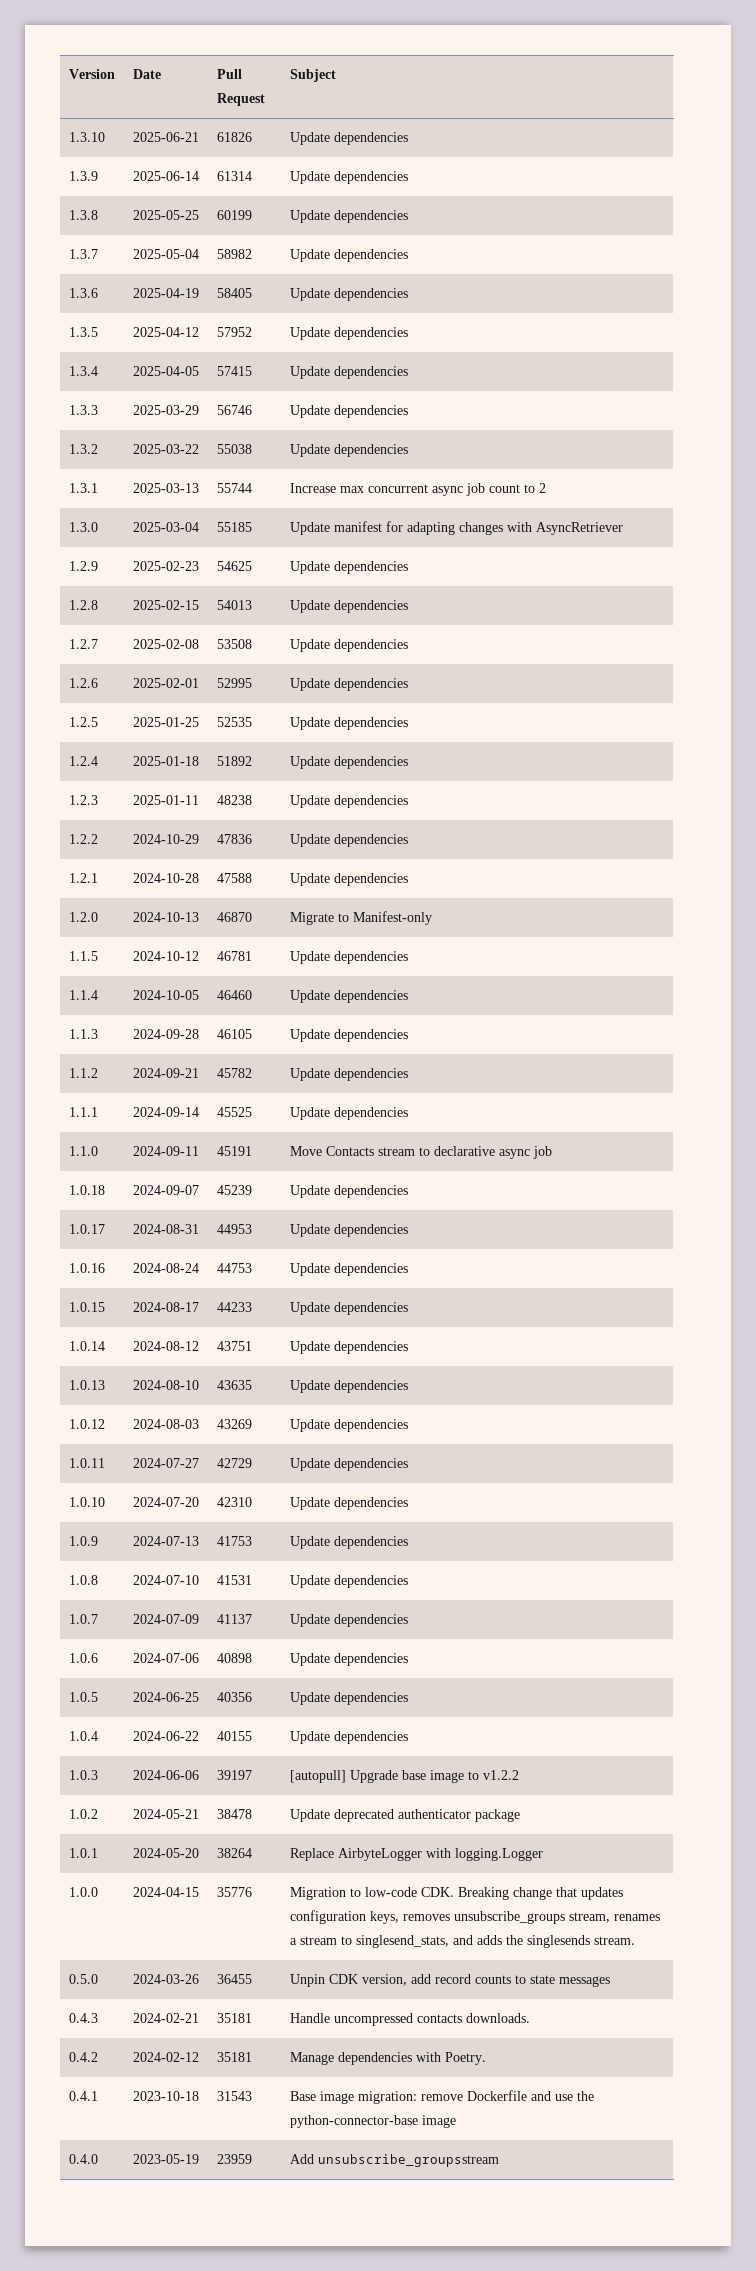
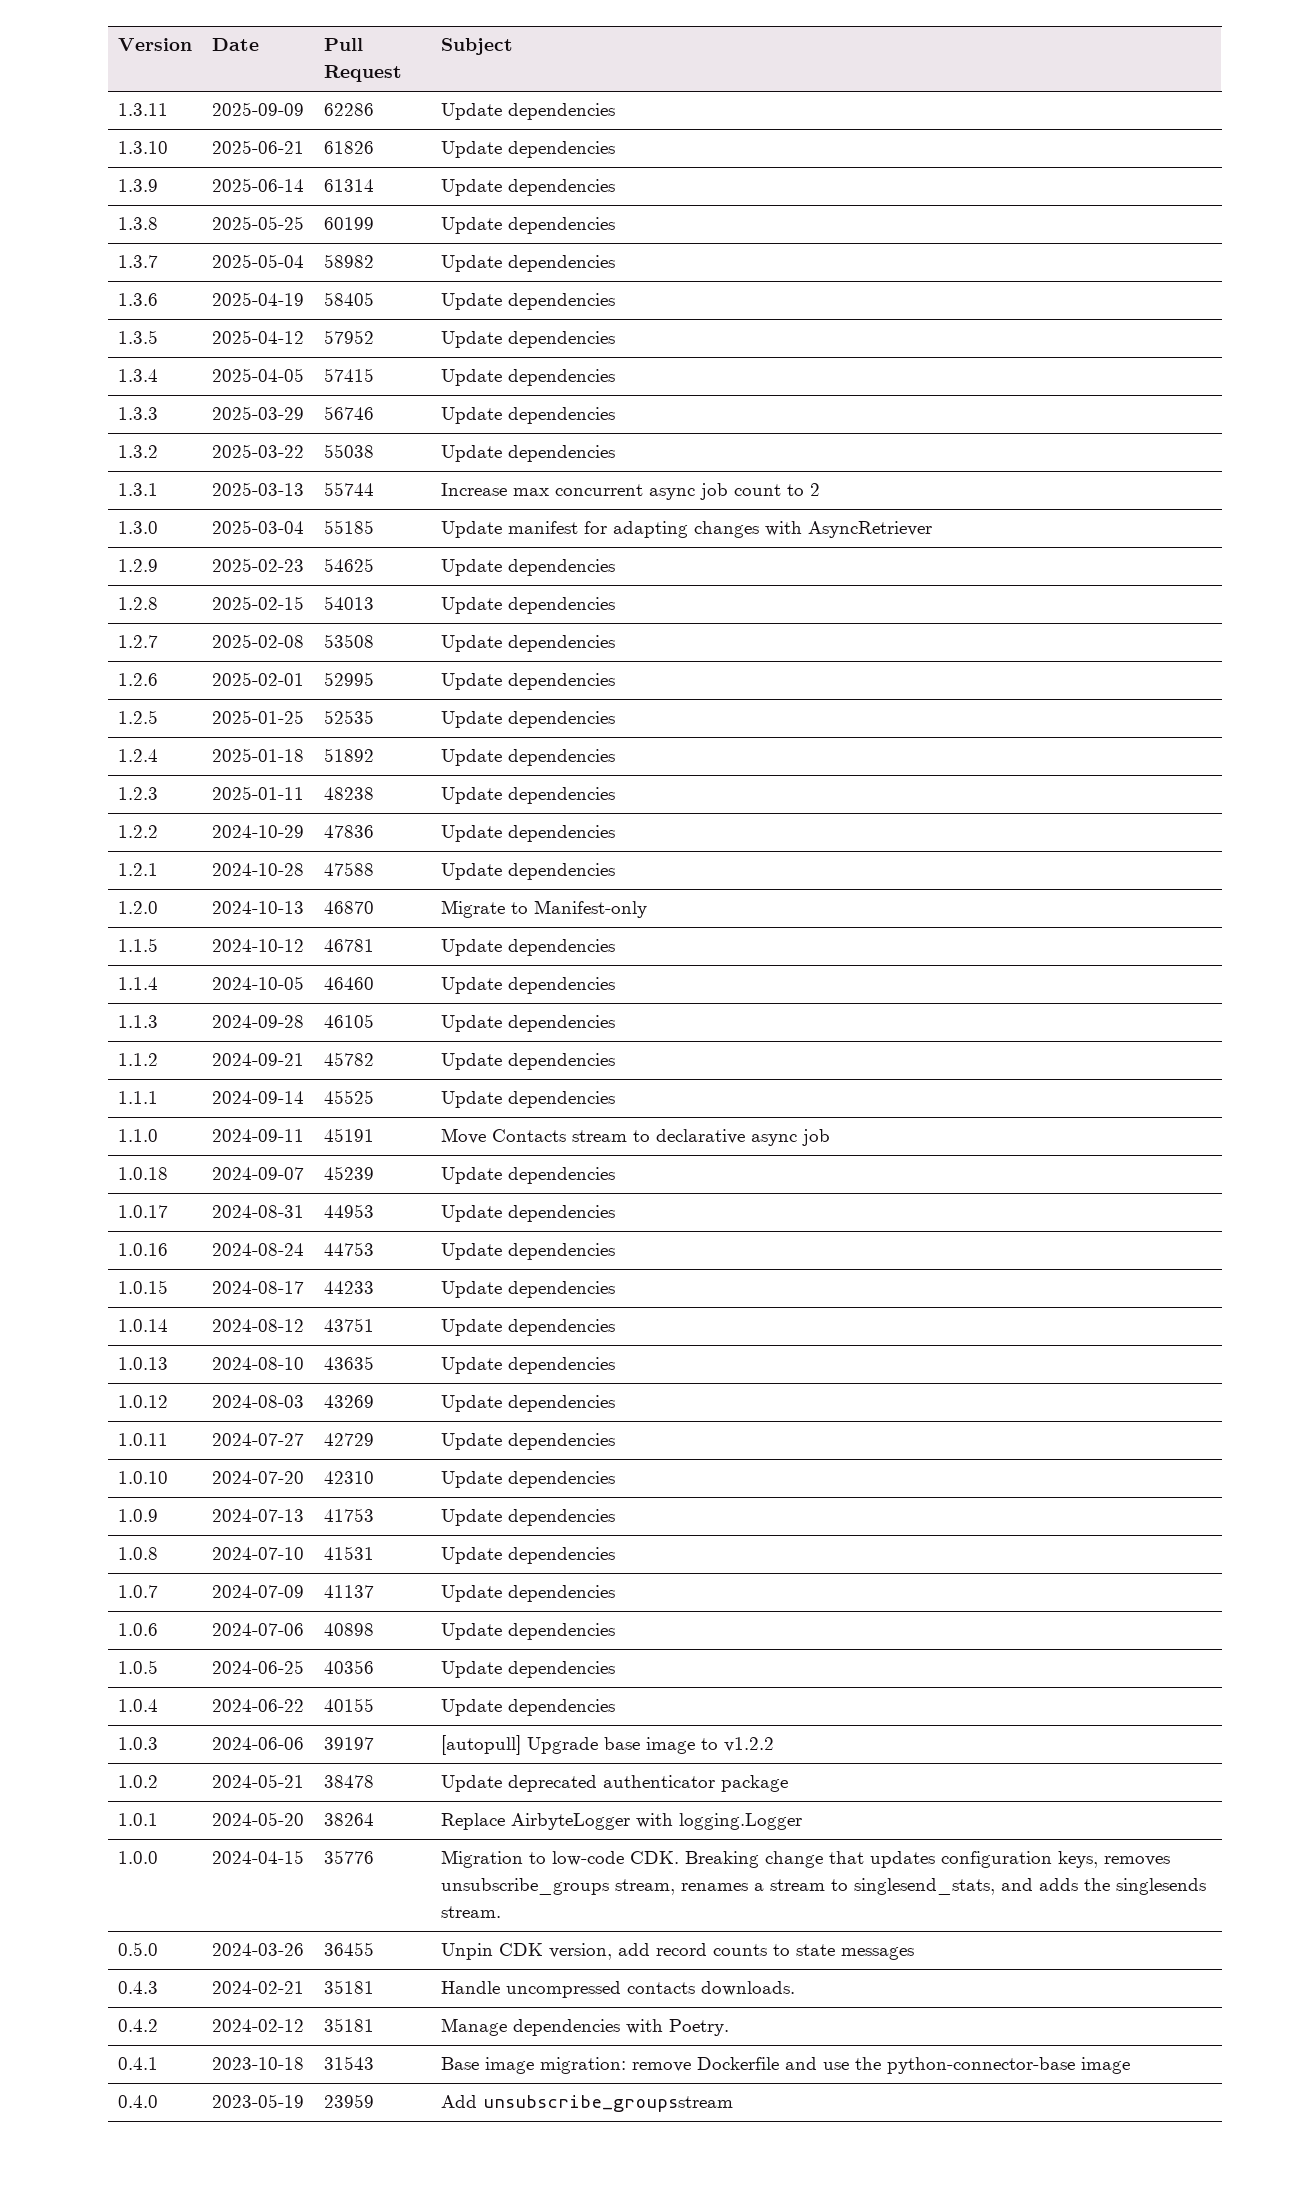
+ 1.3.11 | 2025-09-09 | 62286 | Update dependencies

